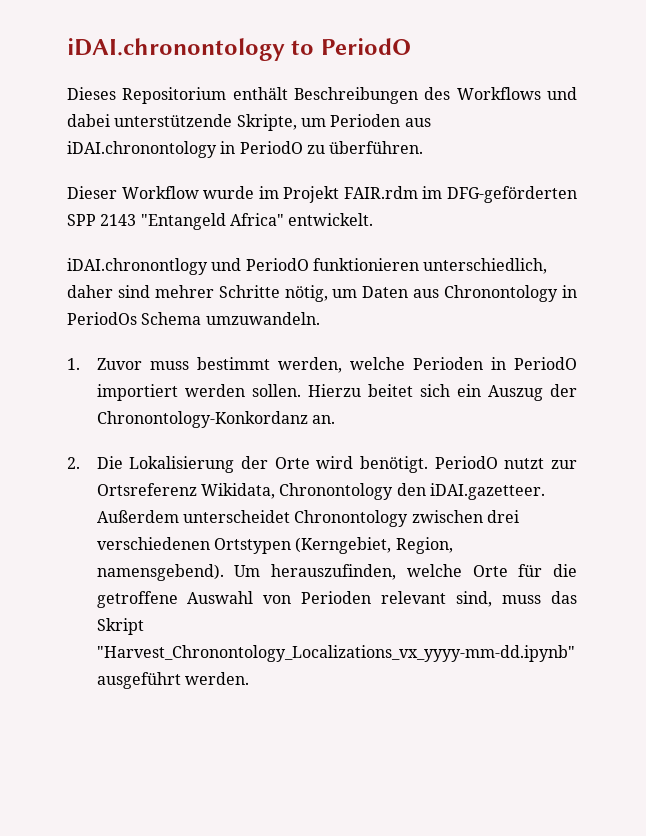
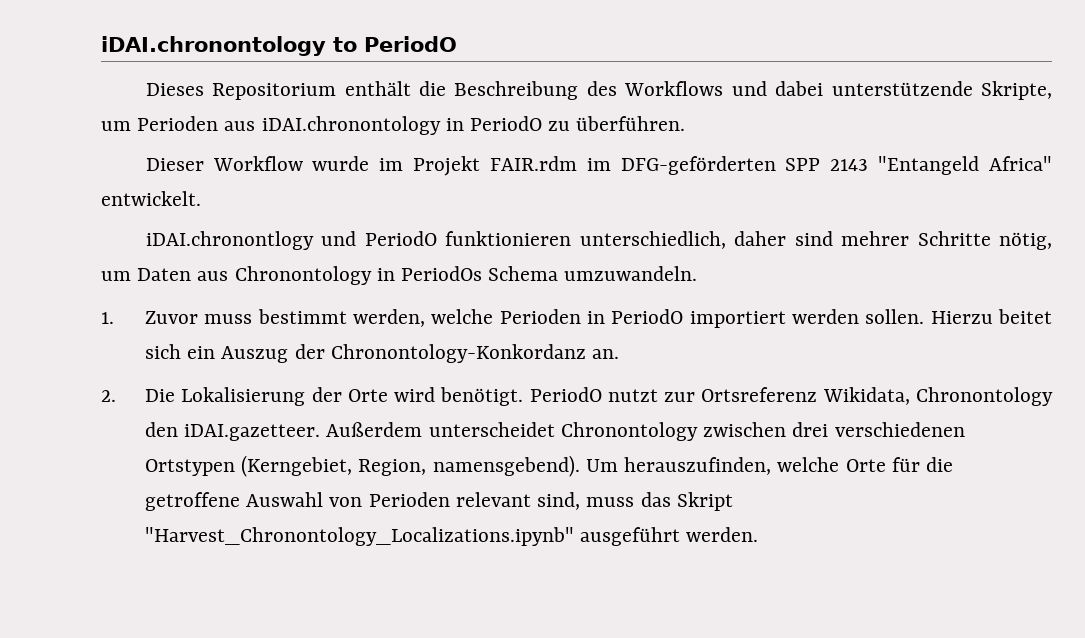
- Dieses Repositorium enthält Beschreibungen des Workflows und dabei unterstützende Skripte, um Perioden aus iDAI.chronontology in PeriodO zu überführen.
+ Dieses Repositorium enthält die Beschreibung des Workflows und dabei unterstützende Skripte, um Perioden aus iDAI.chronontology in PeriodO zu überführen.
- Um herauszufinden, welche Orte für die getroffene Auswahl von Perioden relevant sind, muss das Skript "Harvest_Chronontology_Localizations_vx_yyyy-mm-dd.ipynb" ausgeführt werden.
+ Um herauszufinden, welche Orte für die getroffene Auswahl von Perioden relevant sind, muss das Skript "Harvest_Chronontology_Localizations.ipynb" ausgeführt werden.

